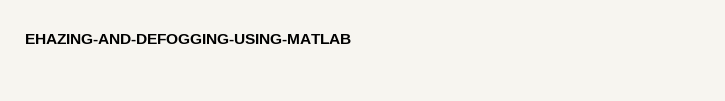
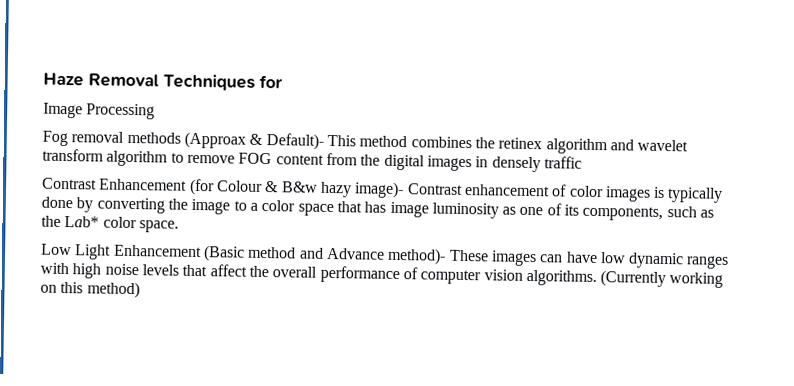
- EHAZING-AND-DEFOGGING-USING-MATLAB
+ Haze Removal Techniques for
+ Image Processing
+ Fog removal methods (Approax & Default)- This method combines the retinex algorithm and wavelet transform algorithm to remove FOG content from the digital images in densely traffic
+ Contrast Enhancement (for Colour & B&w hazy image)- Contrast enhancement of color images is typically done by converting the image to a color space that has image luminosity as one of its components, such as the Lab* color space.
+ Low Light Enhancement (Basic method and Advance method)- These images can have low dynamic ranges with high noise levels that affect the overall performance of computer vision algorithms. (Currently working on this method)

